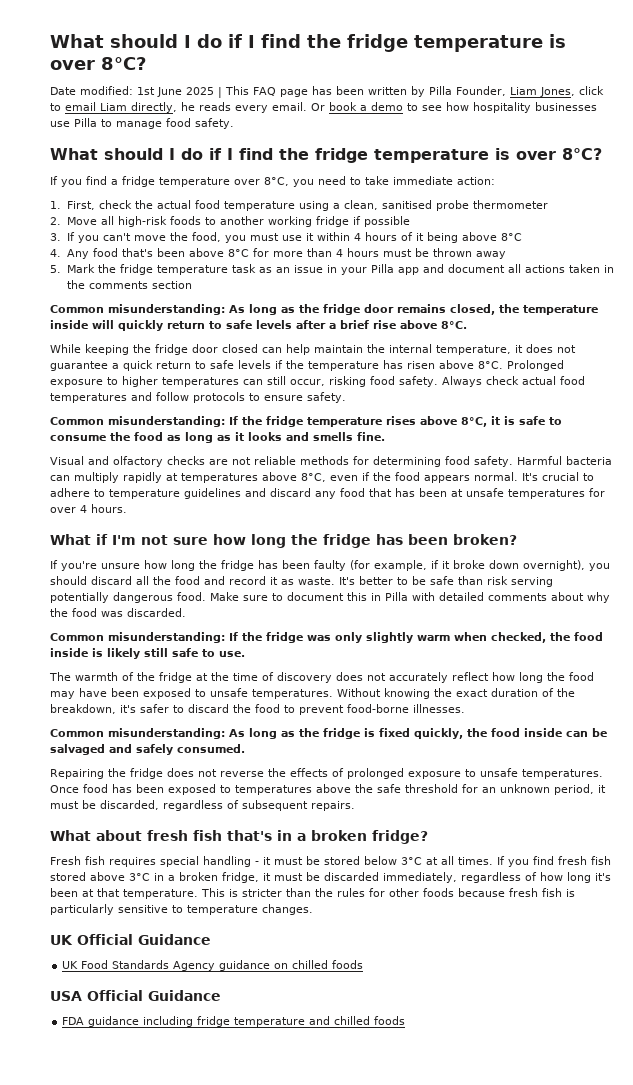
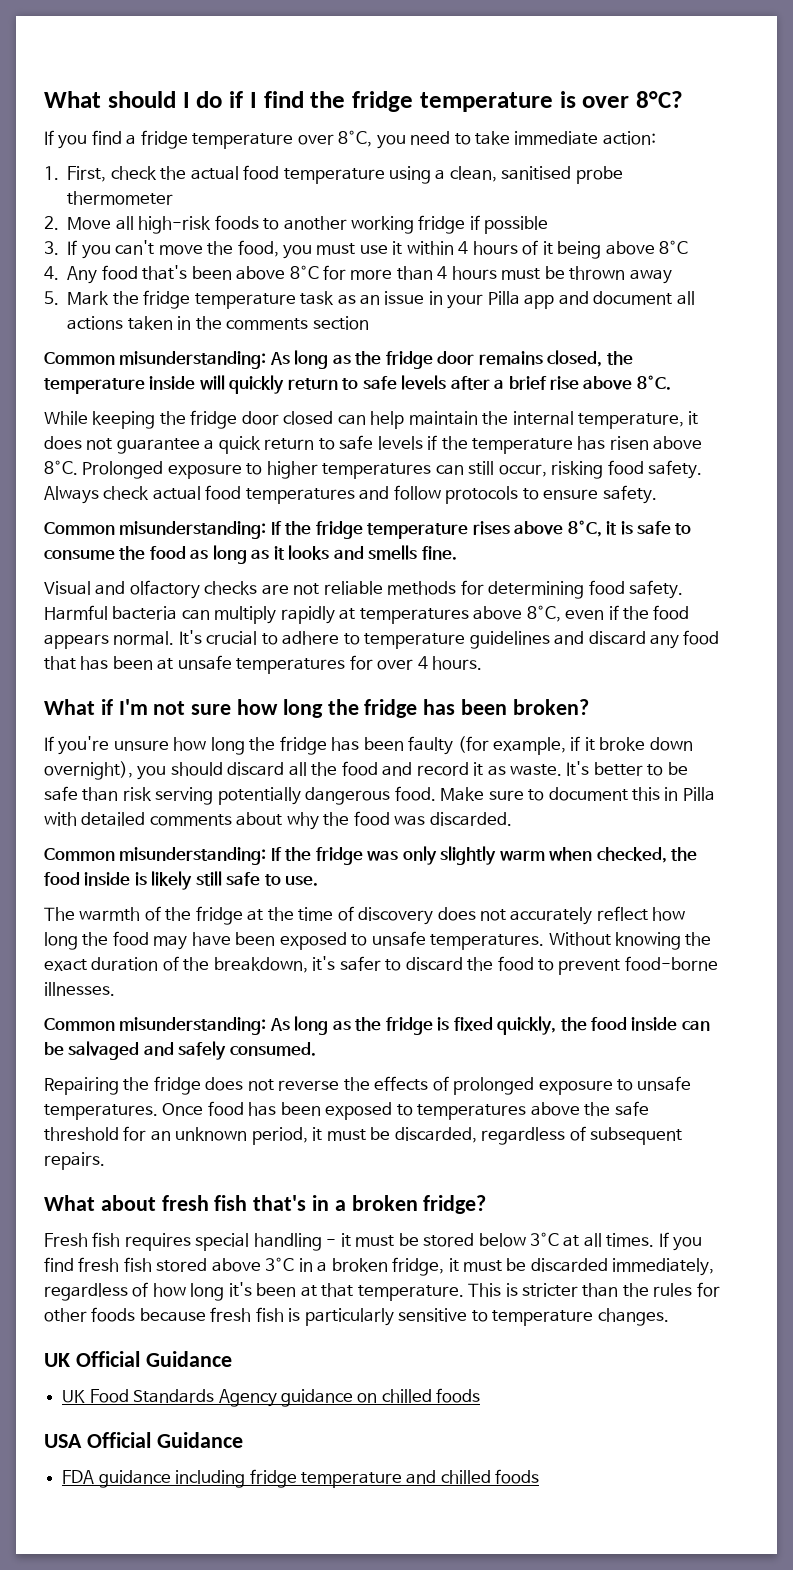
- Date modified: 1st June 2025 | This FAQ page has been written by Pilla Founder, Liam Jones, click to email Liam directly, he reads every email. Or book a demo to see how hospitality businesses use Pilla to manage food safety.
- What should I do if I find the fridge temperature is over 8°C?

